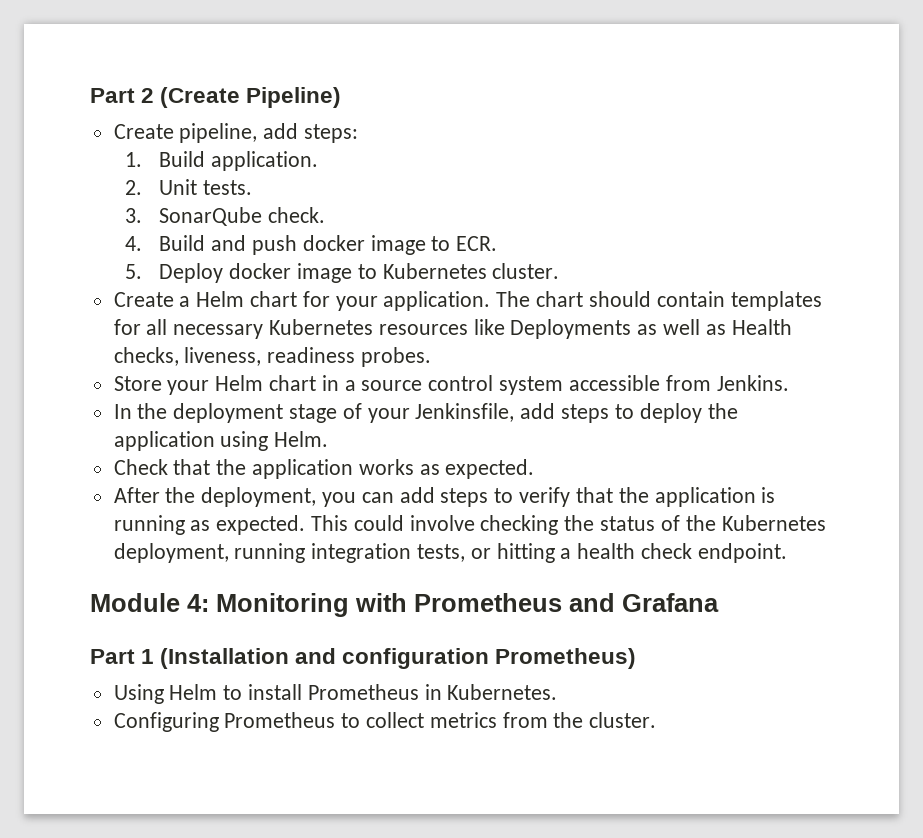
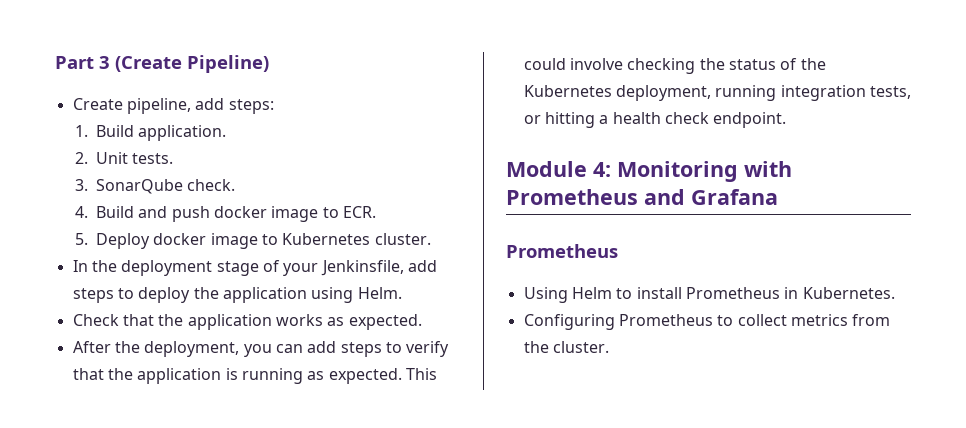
- Part 2 (Create Pipeline)
+ Part 3 (Create Pipeline)
- Create a Helm chart for your application. The chart should contain templates for all necessary Kubernetes resources like Deployments as well as Health checks, liveness, readiness probes.
- Store your Helm chart in a source control system accessible from Jenkins.
  Module 4: Monitoring with Prometheus and Grafana
- Part 1 (Installation and configuration Prometheus)
+ Prometheus

